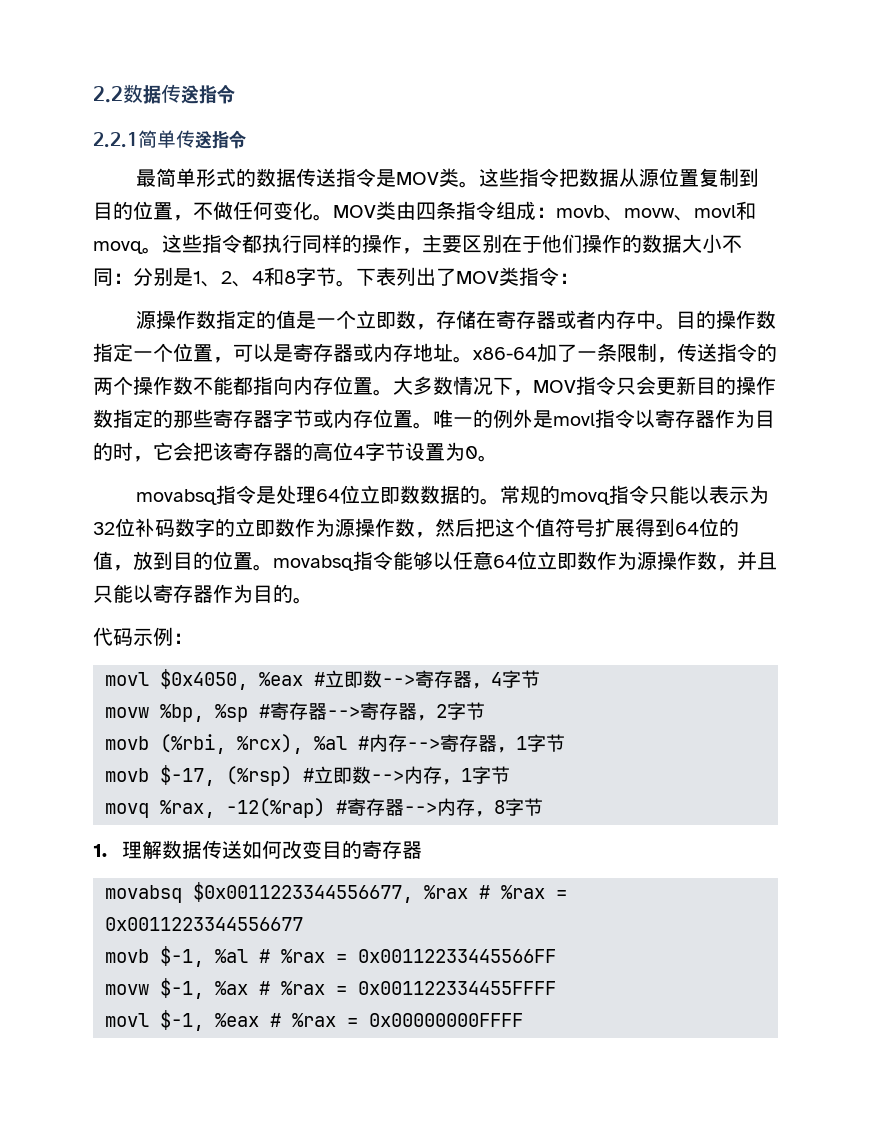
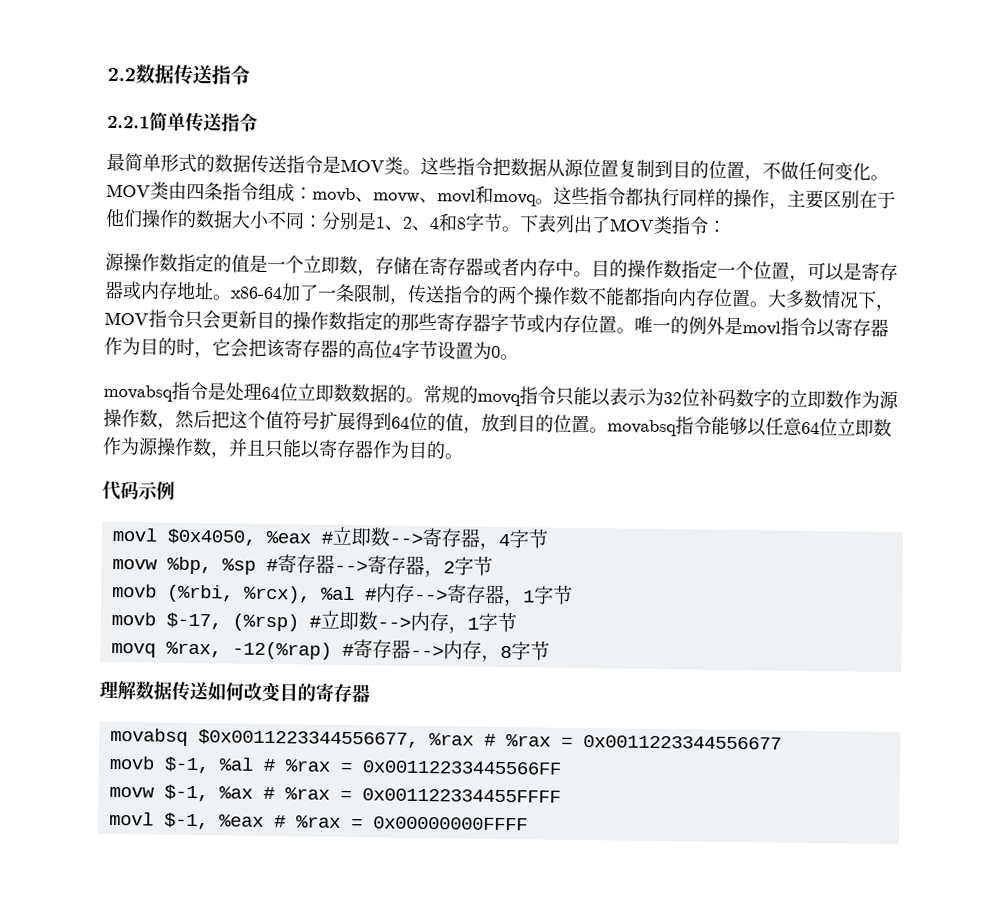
- 代码示例：
+ 代码示例
- 1.理解数据传送如何改变目的寄存器
+ 理解数据传送如何改变目的寄存器

